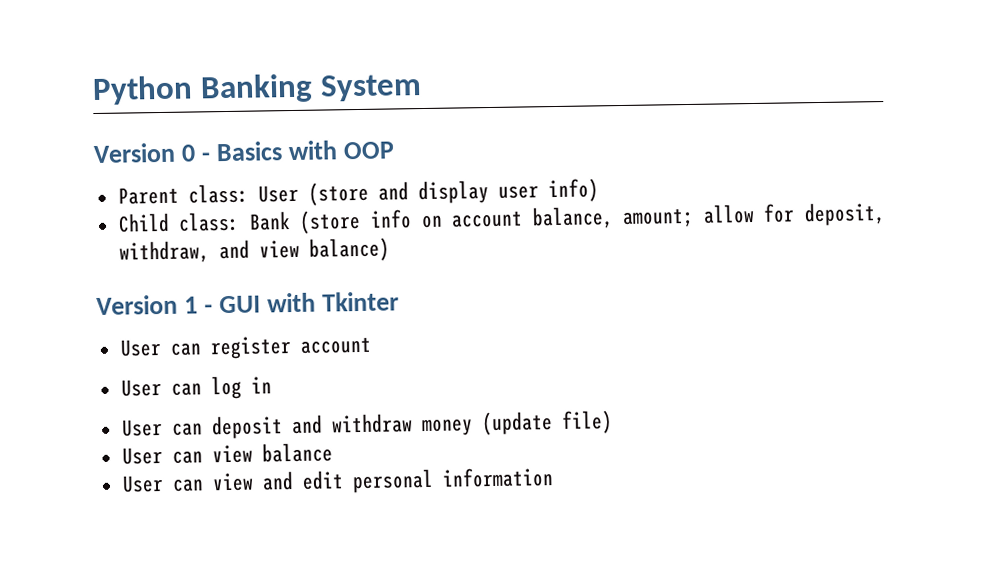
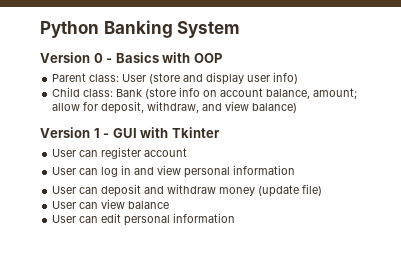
- User can log in
+ User can log in and view personal information
- User can view and edit personal information
+ User can edit personal information

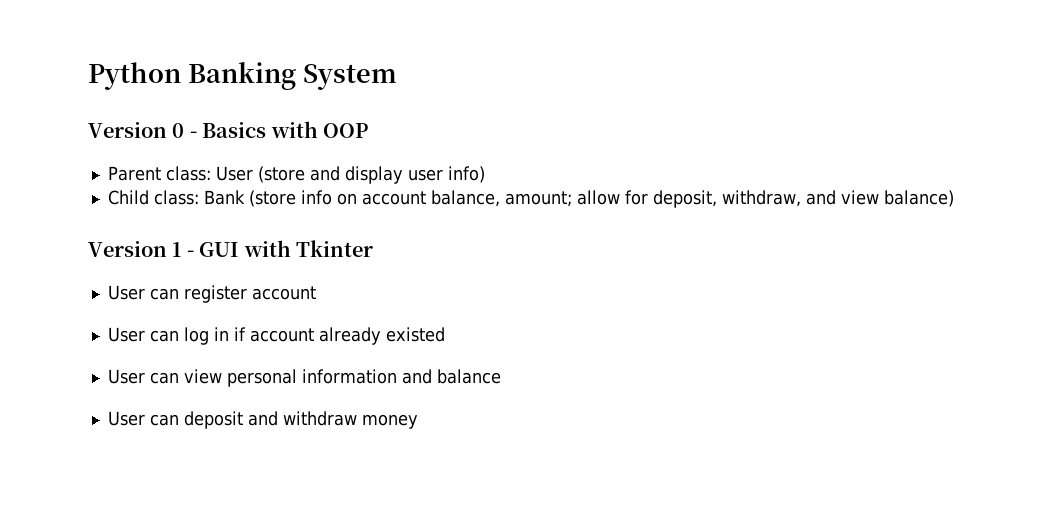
- User can log in and view personal information
+ User can log in if account already existed
+ User can view personal information and balance
- User can deposit and withdraw money (update file)
- User can view balance
- User can edit personal information
+ User can deposit and withdraw money

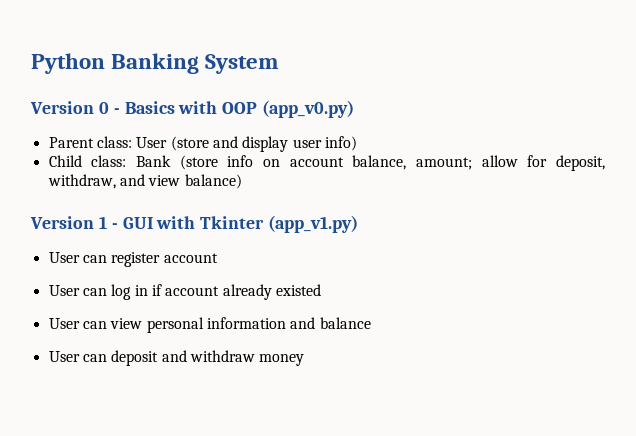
- Version 0 - Basics with OOP
+ Version 0 - Basics with OOP (app_v0.py)
- Version 1 - GUI with Tkinter
+ Version 1 - GUI with Tkinter (app_v1.py)

